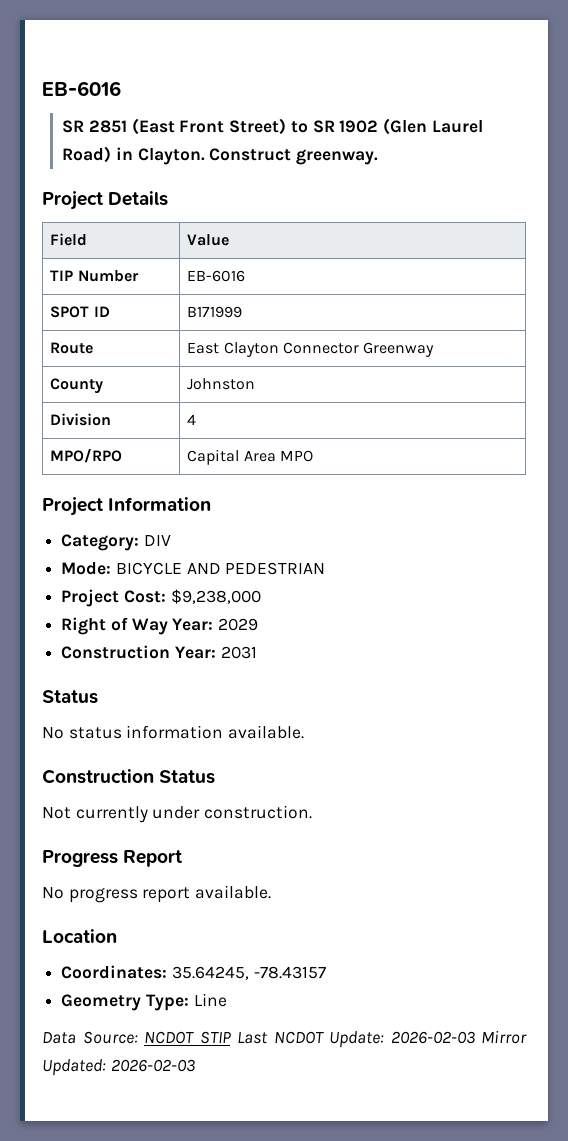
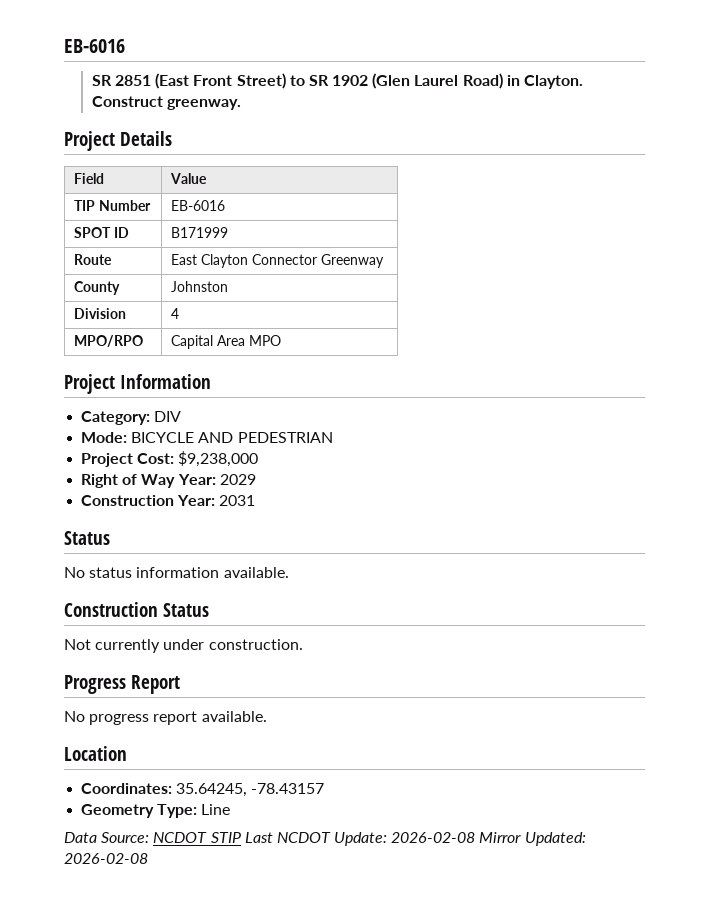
- Data Source: NCDOT STIP Last NCDOT Update: 2026-02-03 Mirror Updated: 2026-02-03
+ Data Source: NCDOT STIP Last NCDOT Update: 2026-02-08 Mirror Updated: 2026-02-08

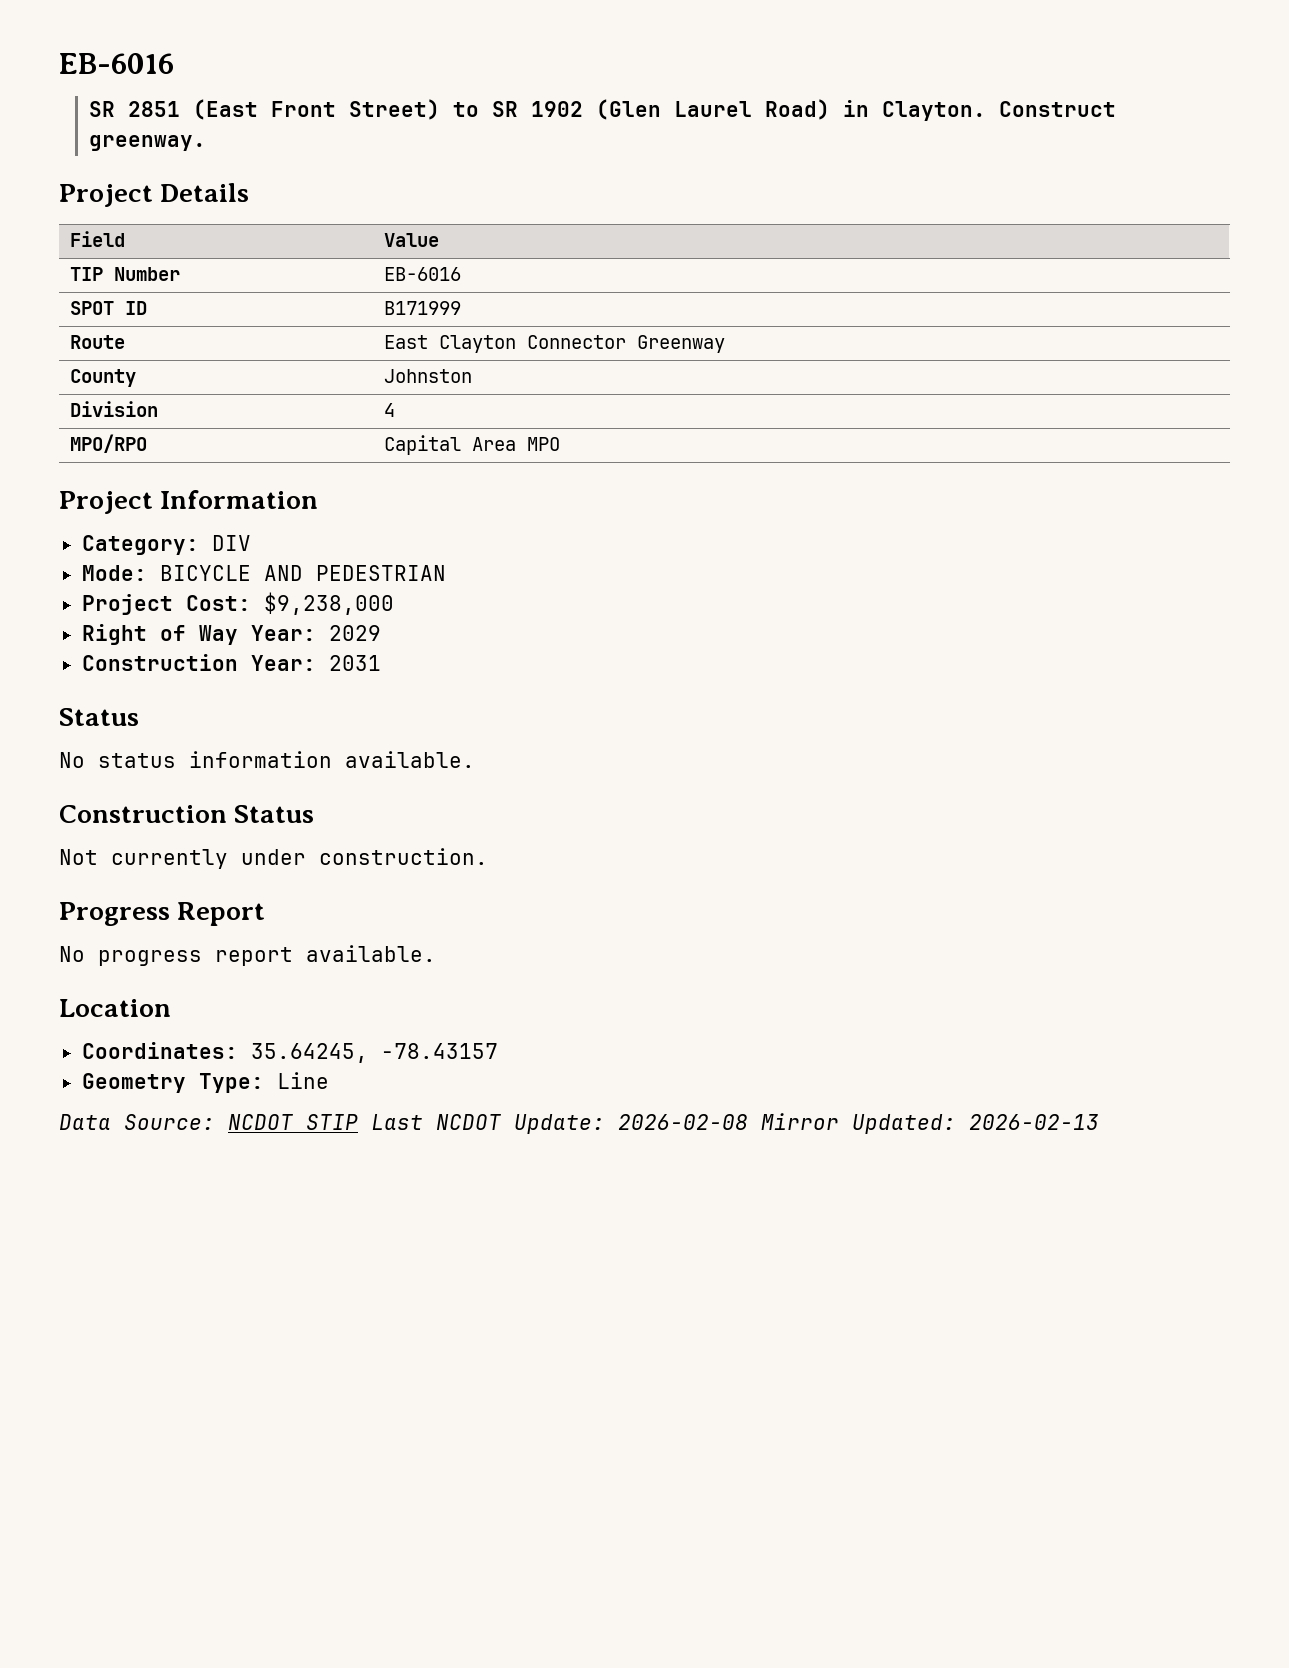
- Data Source: NCDOT STIP Last NCDOT Update: 2026-02-08 Mirror Updated: 2026-02-08
+ Data Source: NCDOT STIP Last NCDOT Update: 2026-02-08 Mirror Updated: 2026-02-13

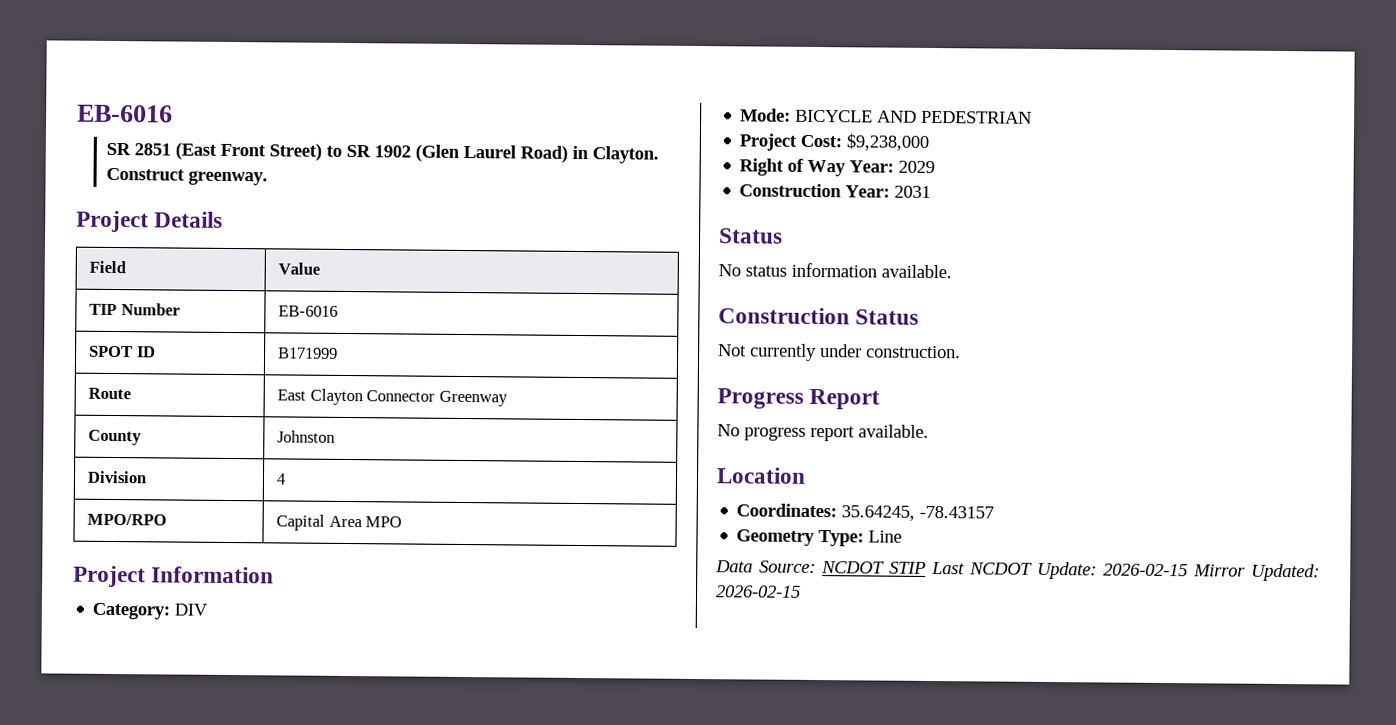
- Data Source: NCDOT STIP Last NCDOT Update: 2026-02-08 Mirror Updated: 2026-02-13
+ Data Source: NCDOT STIP Last NCDOT Update: 2026-02-15 Mirror Updated: 2026-02-15

